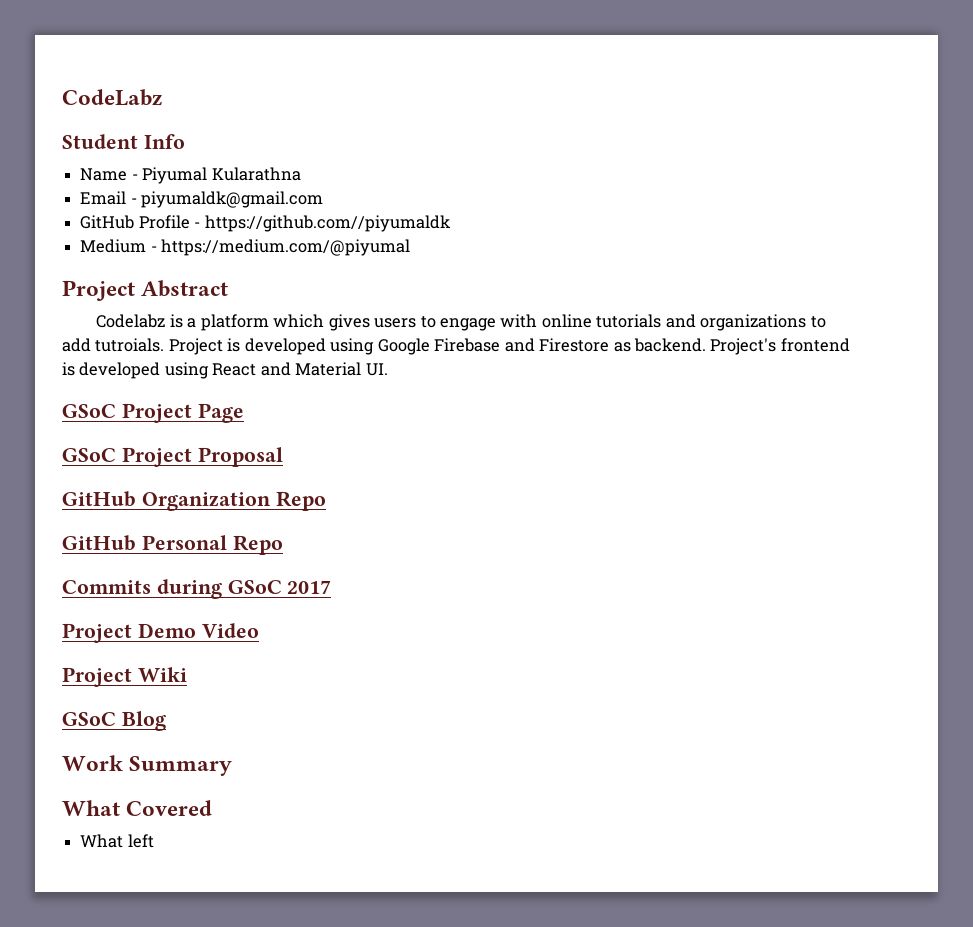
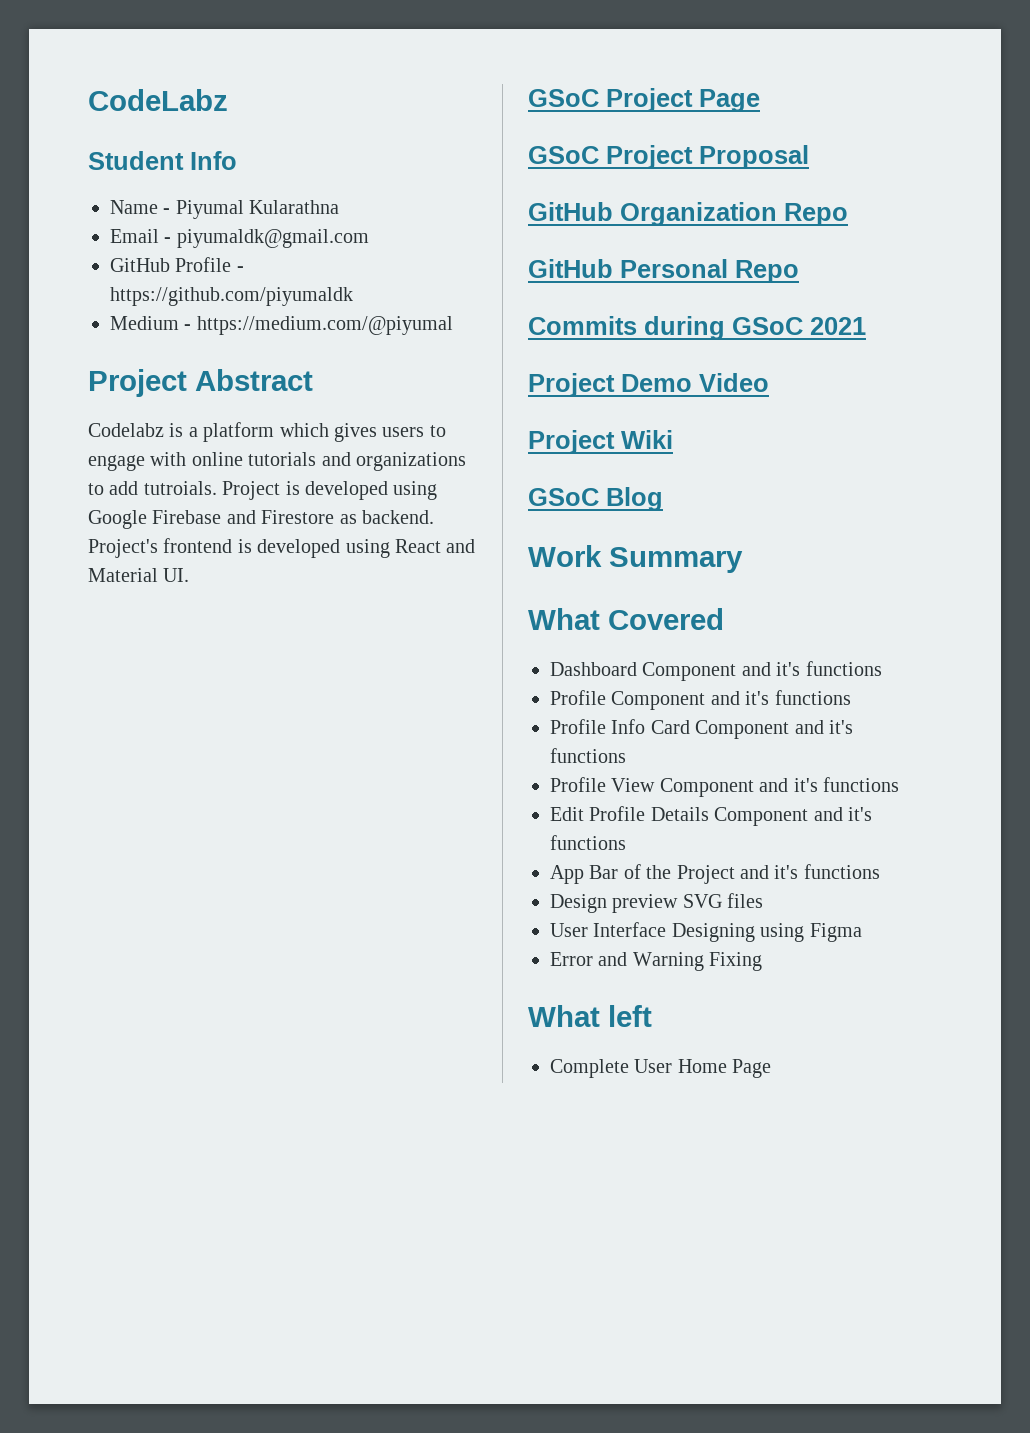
- GitHub Profile - https://github.com//piyumaldk
+ GitHub Profile - https://github.com/piyumaldk
- Commits during GSoC 2017
+ Commits during GSoC 2021
+ Dashboard Component and it's functions
+ Profile Component and it's functions
+ Profile Info Card Component and it's functions
+ Profile View Component and it's functions
+ Edit Profile Details Component and it's functions
+ App Bar of the Project and it's functions
+ Design preview SVG files
+ User Interface Designing using Figma
+ Error and Warning Fixing
  What left
+ Complete User Home Page

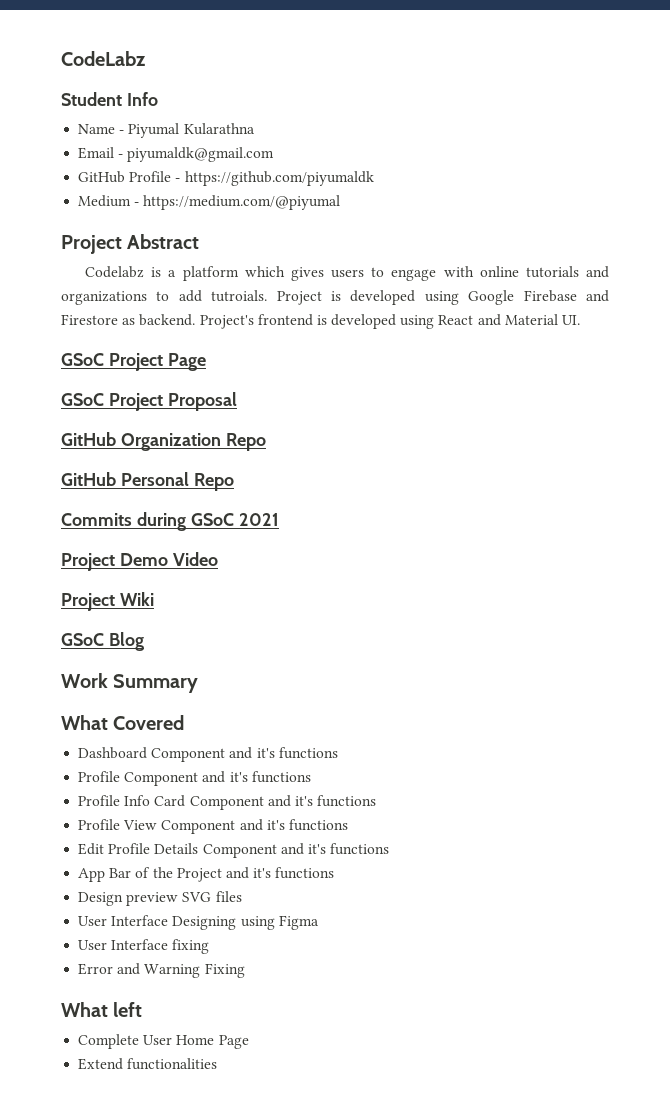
+ User Interface fixing
+ Extend functionalities

